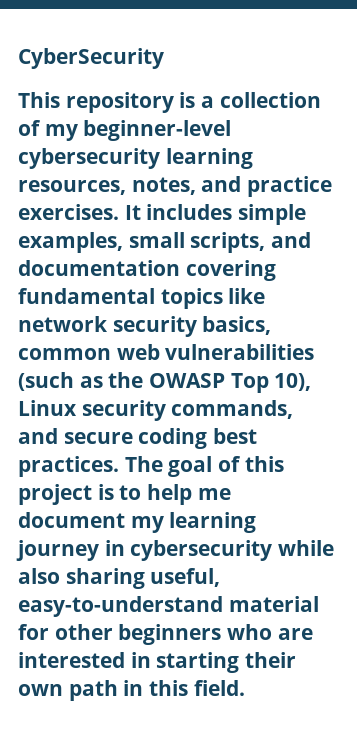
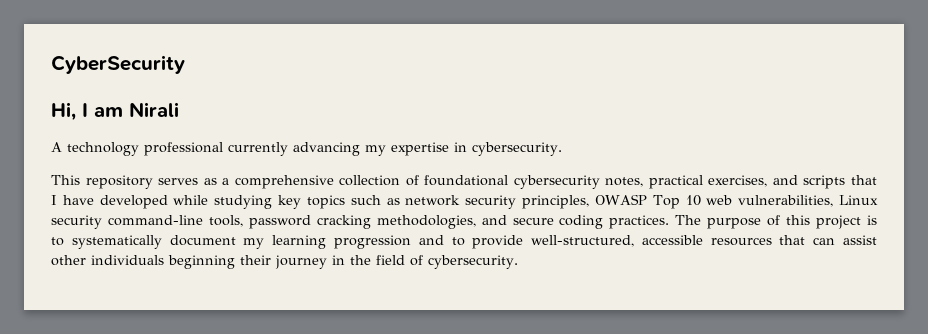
- This repository is a collection of my beginner-level cybersecurity learning resources, notes, and practice exercises. It includes simple examples, small scripts, and documentation covering fundamental topics like network security basics, common web vulnerabilities (such as the OWASP Top 10), Linux security commands, and secure coding best practices.
+ Hi, I am Nirali
+ A technology professional currently advancing my expertise in cybersecurity.
+ This repository serves as a comprehensive collection of foundational cybersecurity notes, practical exercises, and scripts that I have developed while studying key topics such as network security principles, OWASP Top 10 web vulnerabilities, Linux security command-line tools, password cracking methodologies, and secure coding practices.
- The goal of this project is to help me document my learning journey in cybersecurity while also sharing useful, easy-to-understand material for other beginners who are interested in starting their own path in this field.
+ The purpose of this project is to systematically document my learning progression and to provide well-structured, accessible resources that can assist other individuals beginning their journey in the field of cybersecurity.

